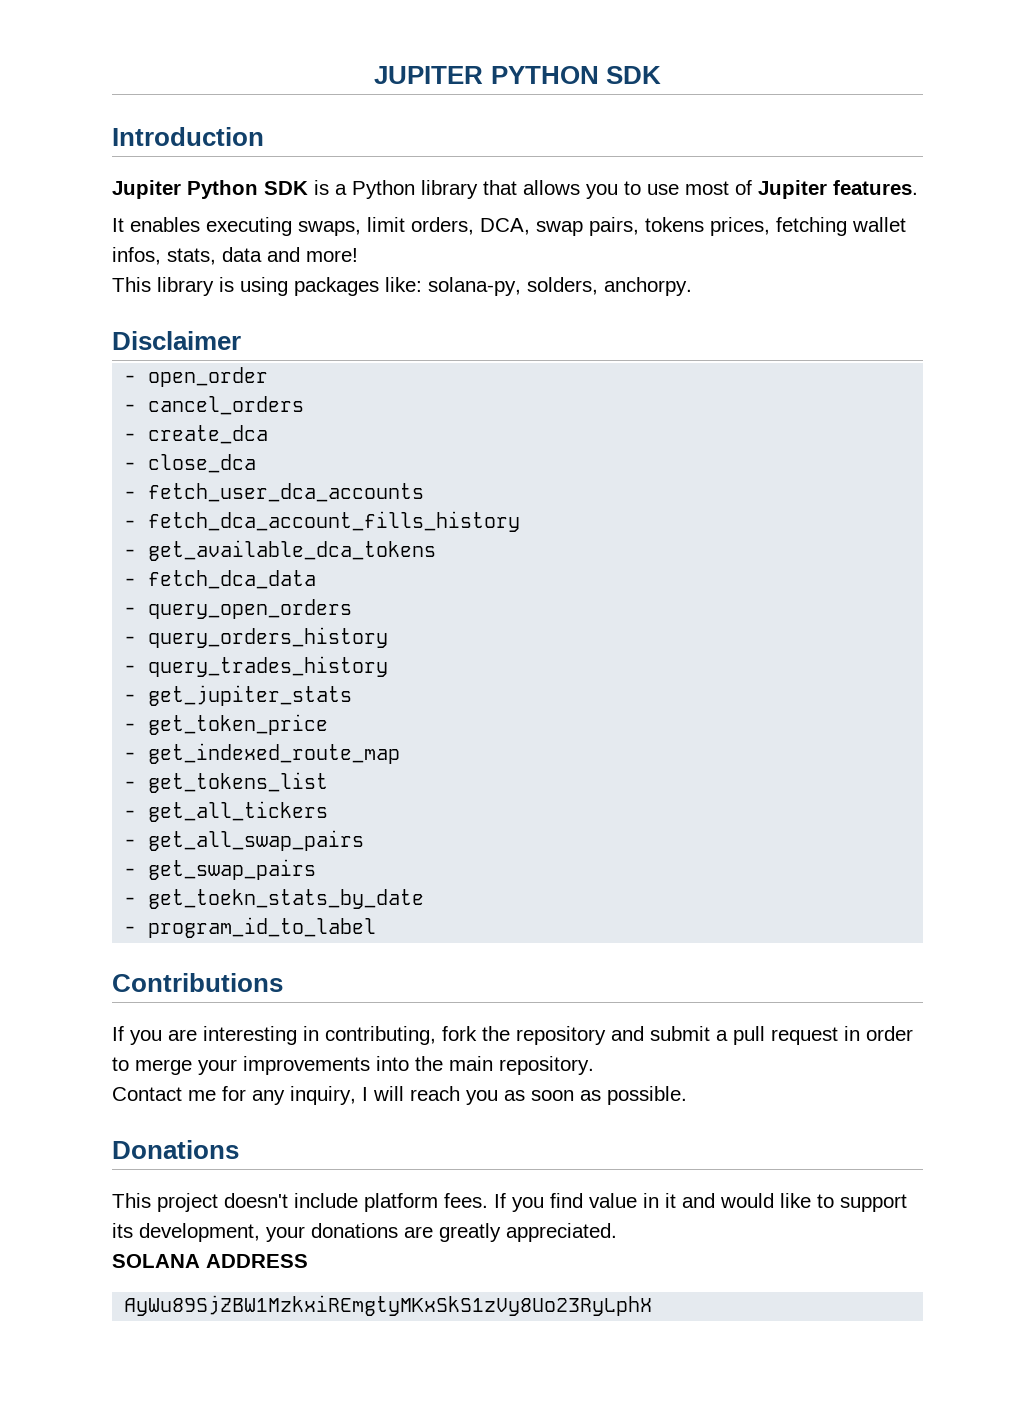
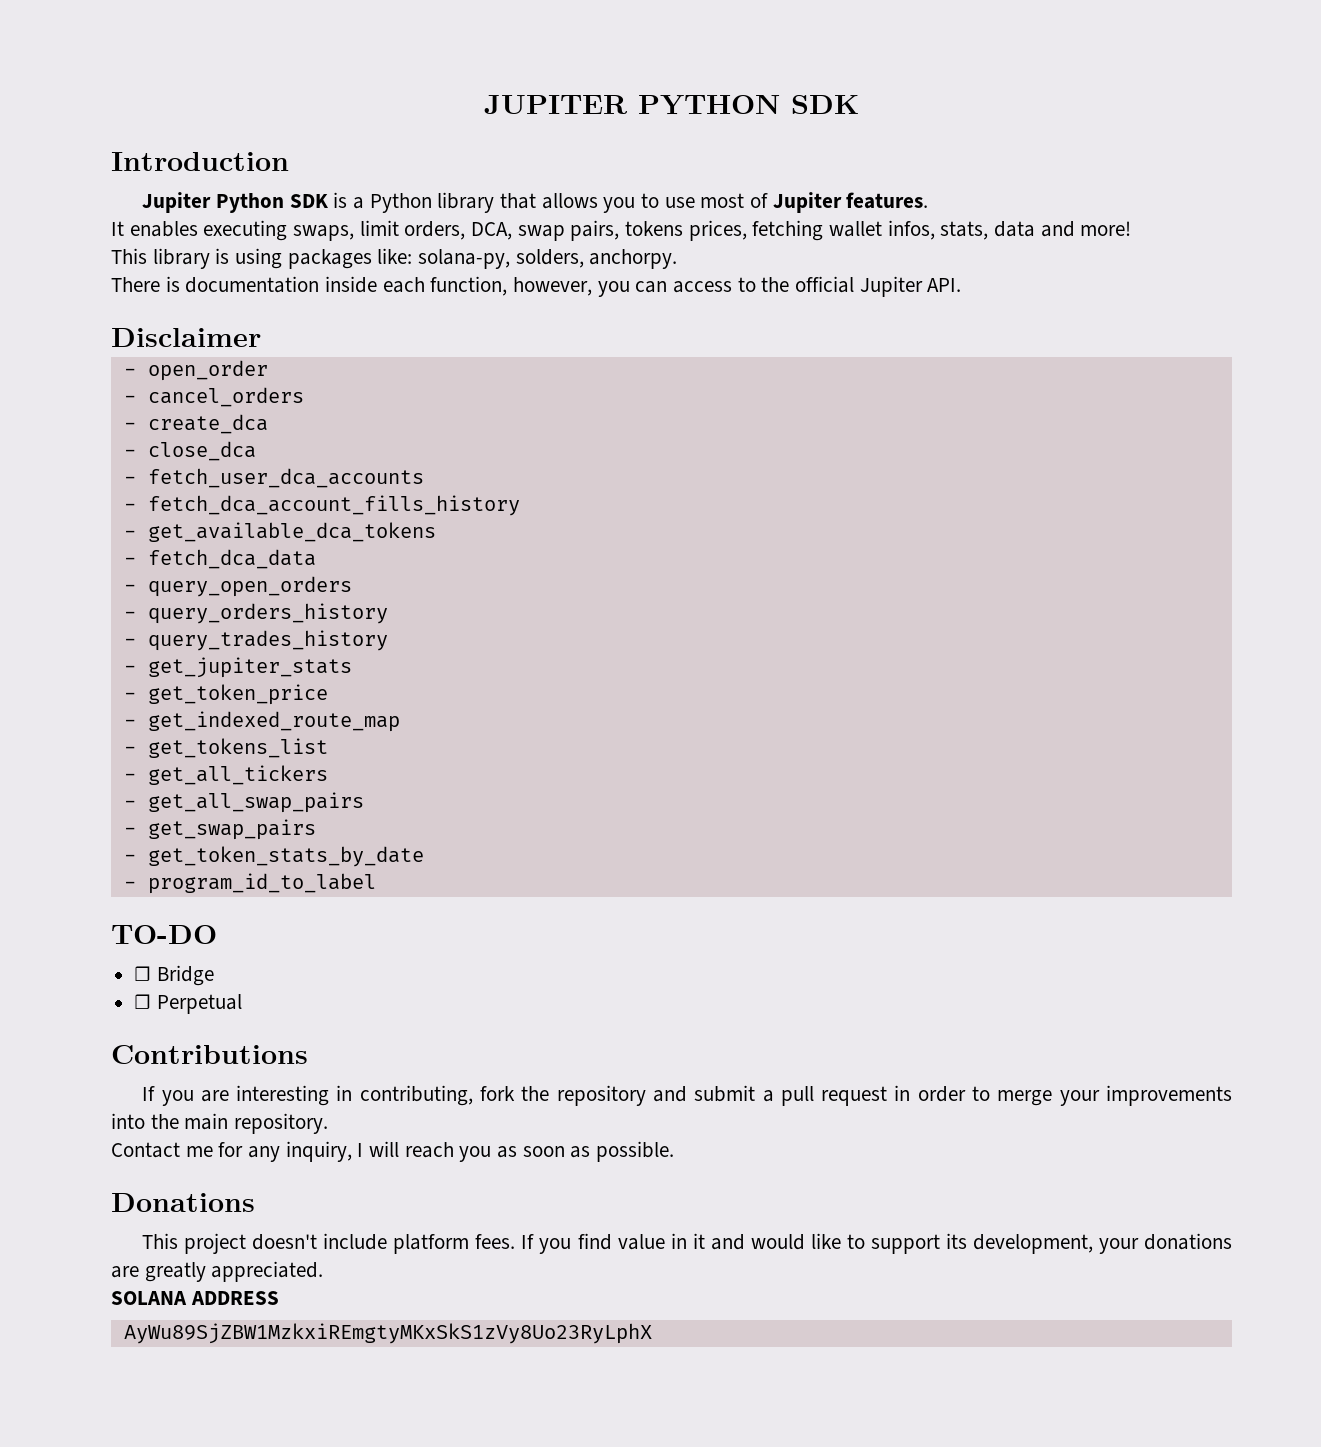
+ There is documentation inside each function, however, you can access to the official Jupiter API.
- - get_toekn_stats_by_date
+ - get_token_stats_by_date
+ TO-DO
+ ☐ Bridge
+ ☐ Perpetual

